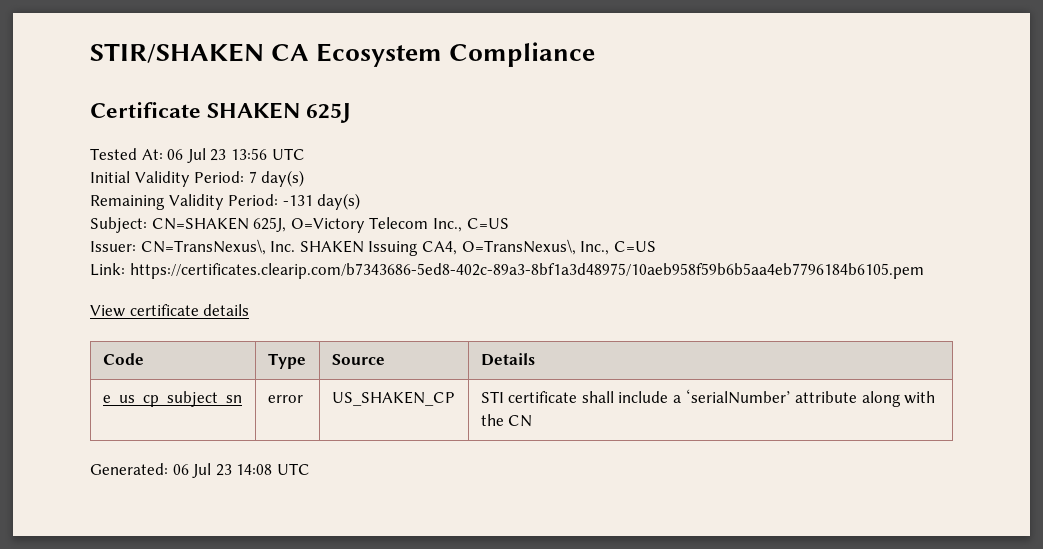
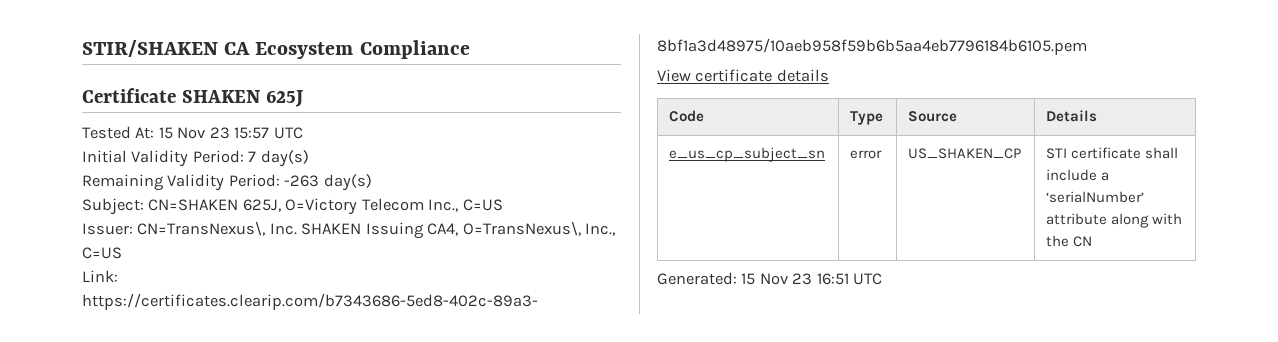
- Tested At: 06 Jul 23 13:56 UTC
+ Tested At: 15 Nov 23 15:57 UTC
- Remaining Validity Period: -131 day(s)
+ Remaining Validity Period: -263 day(s)
- Generated: 06 Jul 23 14:08 UTC
+ Generated: 15 Nov 23 16:51 UTC

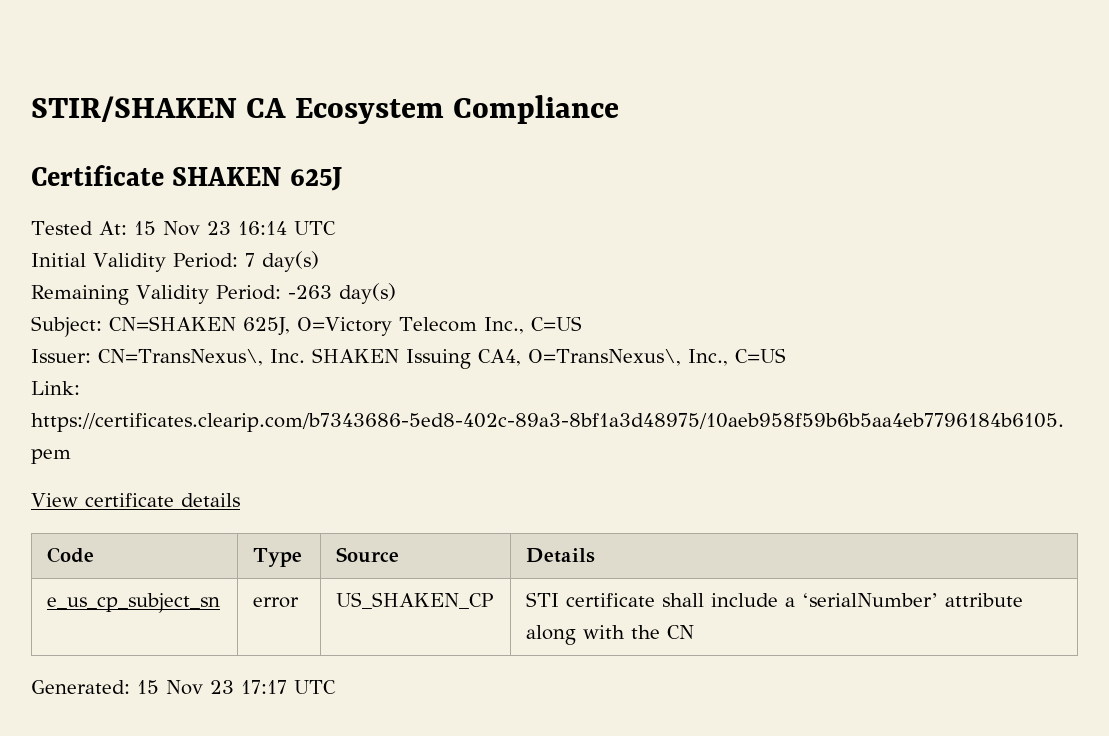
- Tested At: 15 Nov 23 15:57 UTC
+ Tested At: 15 Nov 23 16:14 UTC
- Generated: 15 Nov 23 16:51 UTC
+ Generated: 15 Nov 23 17:17 UTC

